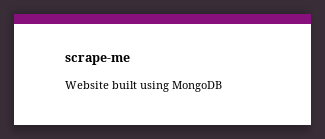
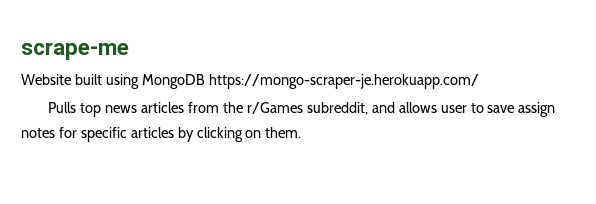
- Website built using MongoDB
+ Website built using MongoDB https://mongo-scraper-je.herokuapp.com/
+ Pulls top news articles from the r/Games subreddit, and allows user to save assign notes for specific articles by clicking on them.

